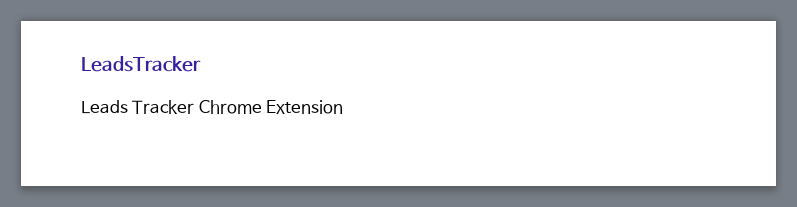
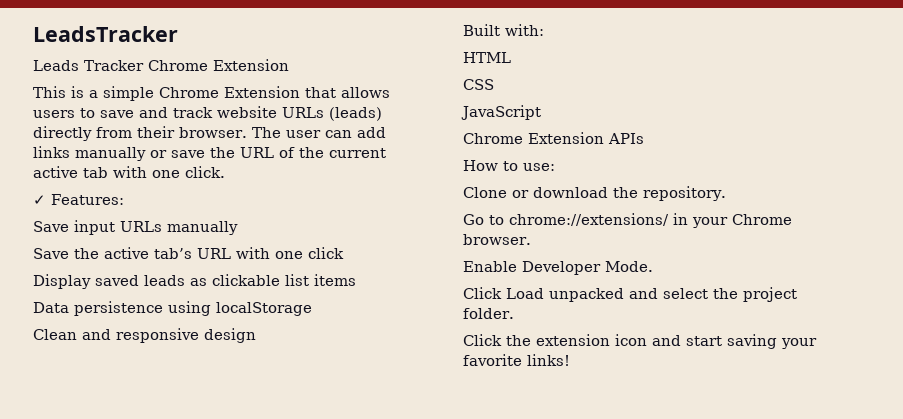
+ This is a simple Chrome Extension that allows users to save and track website URLs (leads) directly from their browser. The user can add links manually or save the URL of the current active tab with one click.
+ ✓ Features:
+ Save input URLs manually
+ Save the active tab’s URL with one click
+ Display saved leads as clickable list items
+ Data persistence using localStorage
+ Clean and responsive design
+ Built with:
+ HTML
+ CSS
+ JavaScript
+ Chrome Extension APIs
+ How to use:
+ Clone or download the repository.
+ Go to chrome://extensions/ in your Chrome browser.
+ Enable Developer Mode.
+ Click Load unpacked and select the project folder.
+ Click the extension icon and start saving your favorite links!

